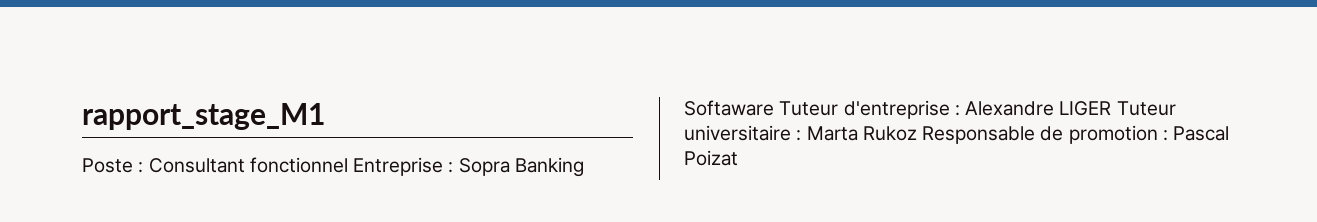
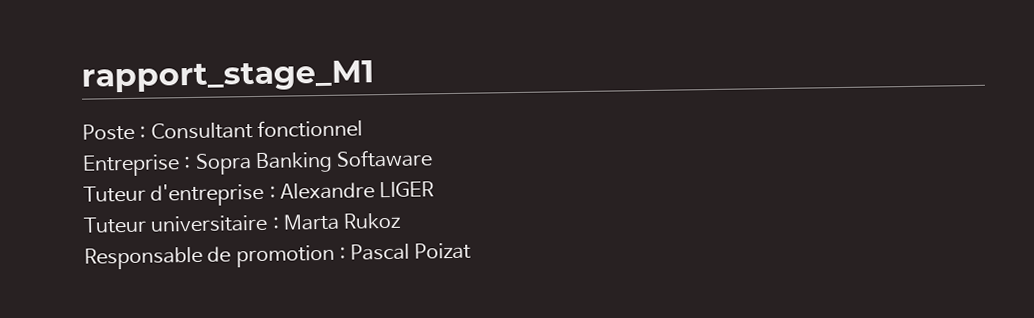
- Poste : Consultant fonctionnel Entreprise : Sopra Banking Softaware Tuteur d'entreprise : Alexandre LIGER Tuteur universitaire : Marta Rukoz Responsable de promotion : Pascal Poizat
+ Poste : Consultant fonctionnel
+ Entreprise : Sopra Banking Softaware
+ Tuteur d'entreprise : Alexandre LIGER
+ Tuteur universitaire : Marta Rukoz
+ Responsable de promotion : Pascal Poizat

